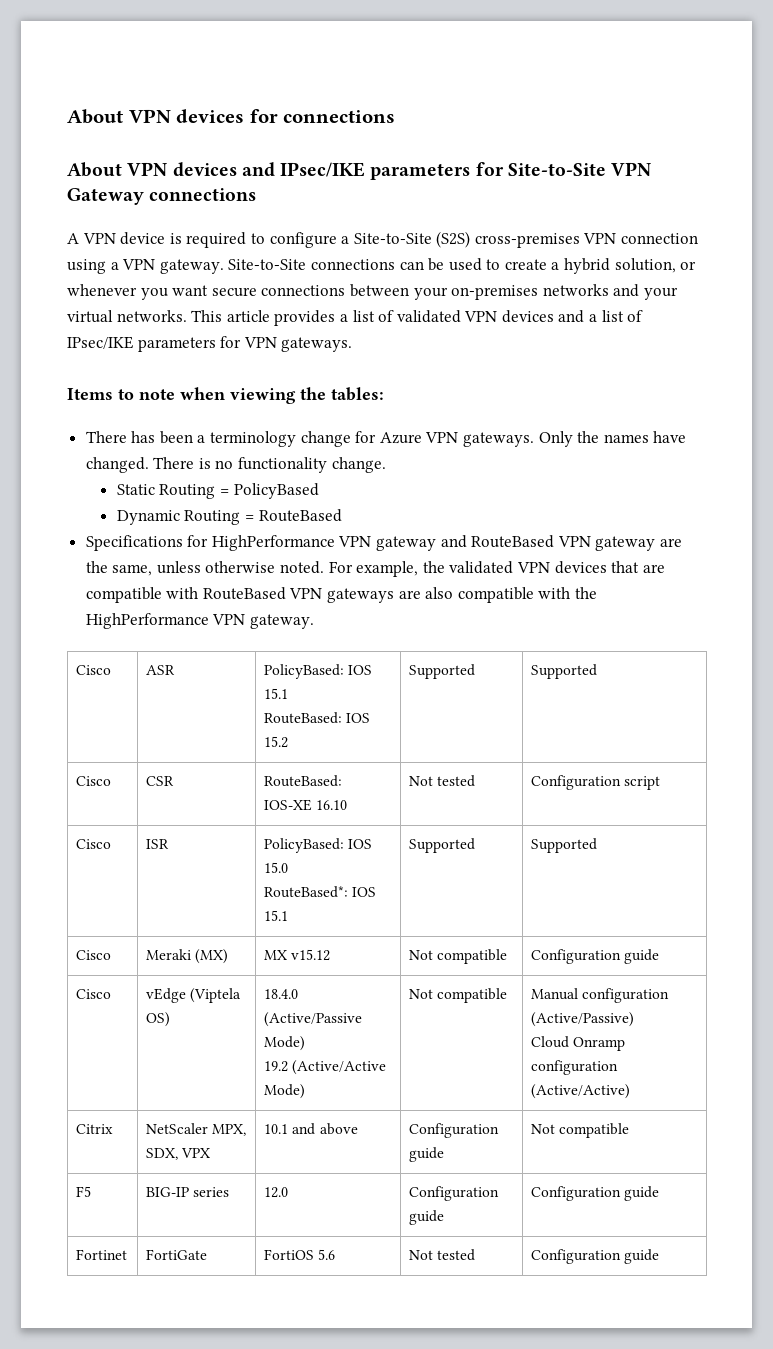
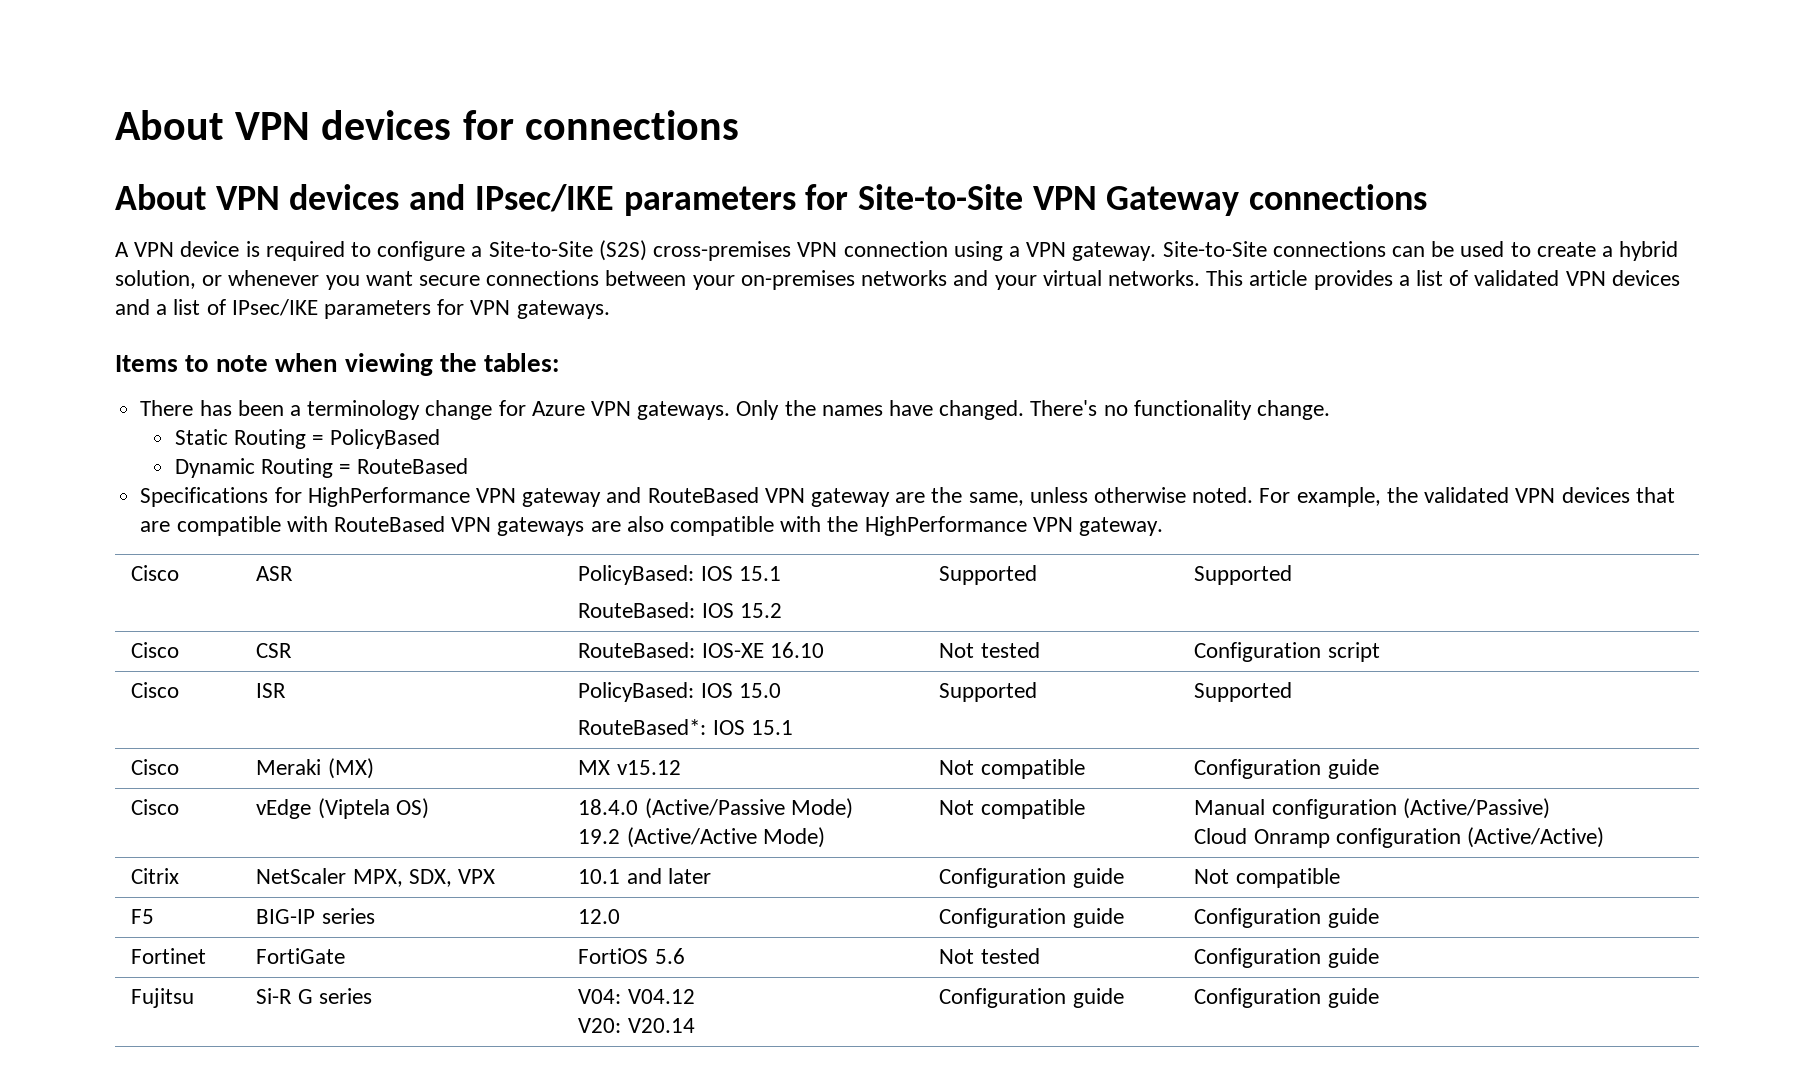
- There is no functionality change.
+ There's no functionality change.
- Citrix | NetScaler MPX, SDX, VPX | 10.1 and above | Configuration guide | Not compatible
+ Citrix | NetScaler MPX, SDX, VPX | 10.1 and later | Configuration guide | Not compatible
+ Fujitsu | Si-R G series | V04: V04.12
+ V20: V20.14 | Configuration guide | Configuration guide

